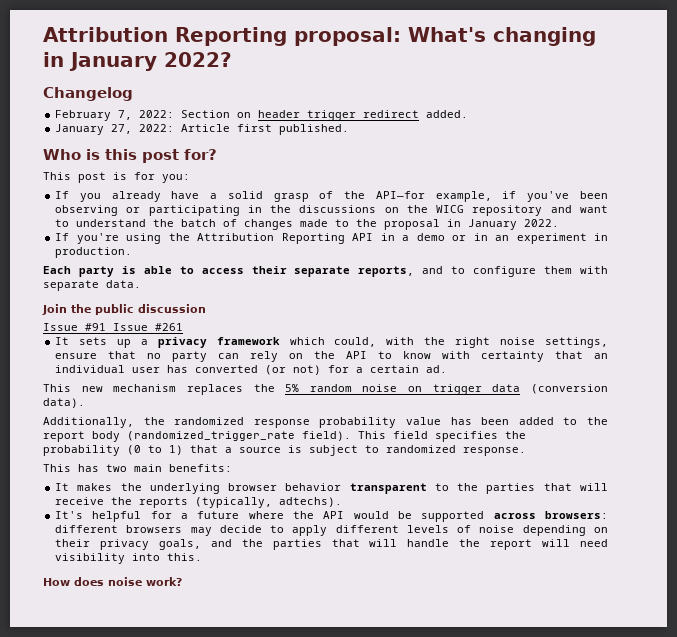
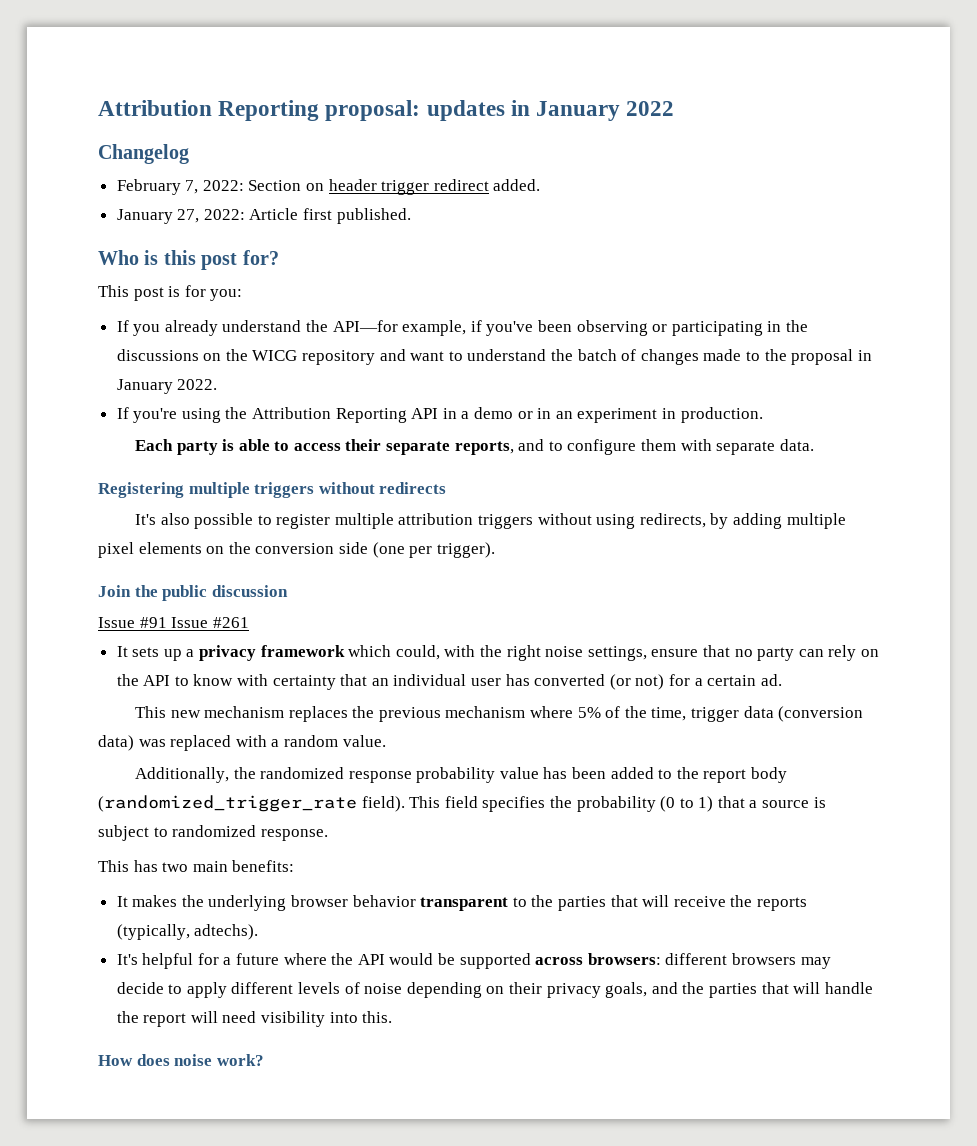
- Attribution Reporting proposal: What's changing in January 2022?
+ Attribution Reporting proposal: updates in January 2022
- If you already have a solid grasp of the API—for example, if you've been observing or participating in the discussions on the WICG repository and want to understand the batch of changes made to the proposal in January 2022.
+ If you already understand the API—for example, if you've been observing or participating in the discussions on the WICG repository and want to understand the batch of changes made to the proposal in January 2022.
+ Registering multiple triggers without redirects
+ It's also possible to register multiple attribution triggers without using redirects, by adding multiple pixel elements on the conversion side (one per trigger).
- This new mechanism replaces the 5% random noise on trigger data (conversion data).
+ This new mechanism replaces the previous mechanism where 5% of the time, trigger data (conversion data) was replaced with a random value.

